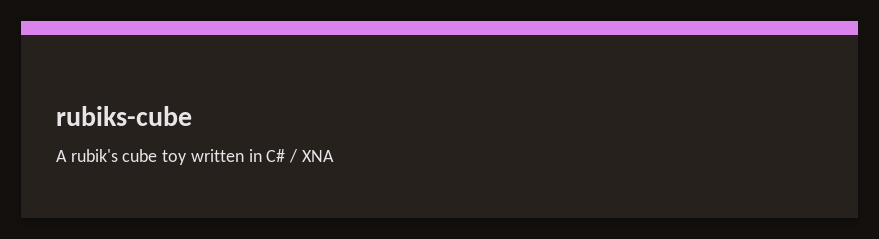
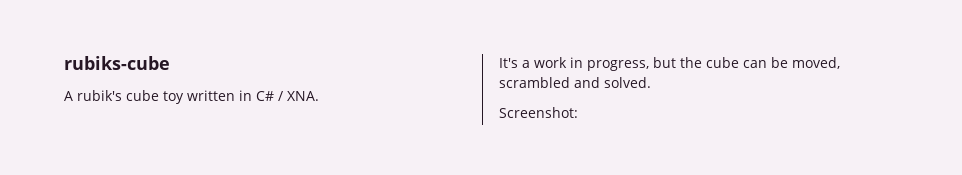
- A rubik's cube toy written in C# / XNA
+ A rubik's cube toy written in C# / XNA.
+ It's a work in progress, but the cube can be moved, scrambled and solved.
+ Screenshot:

